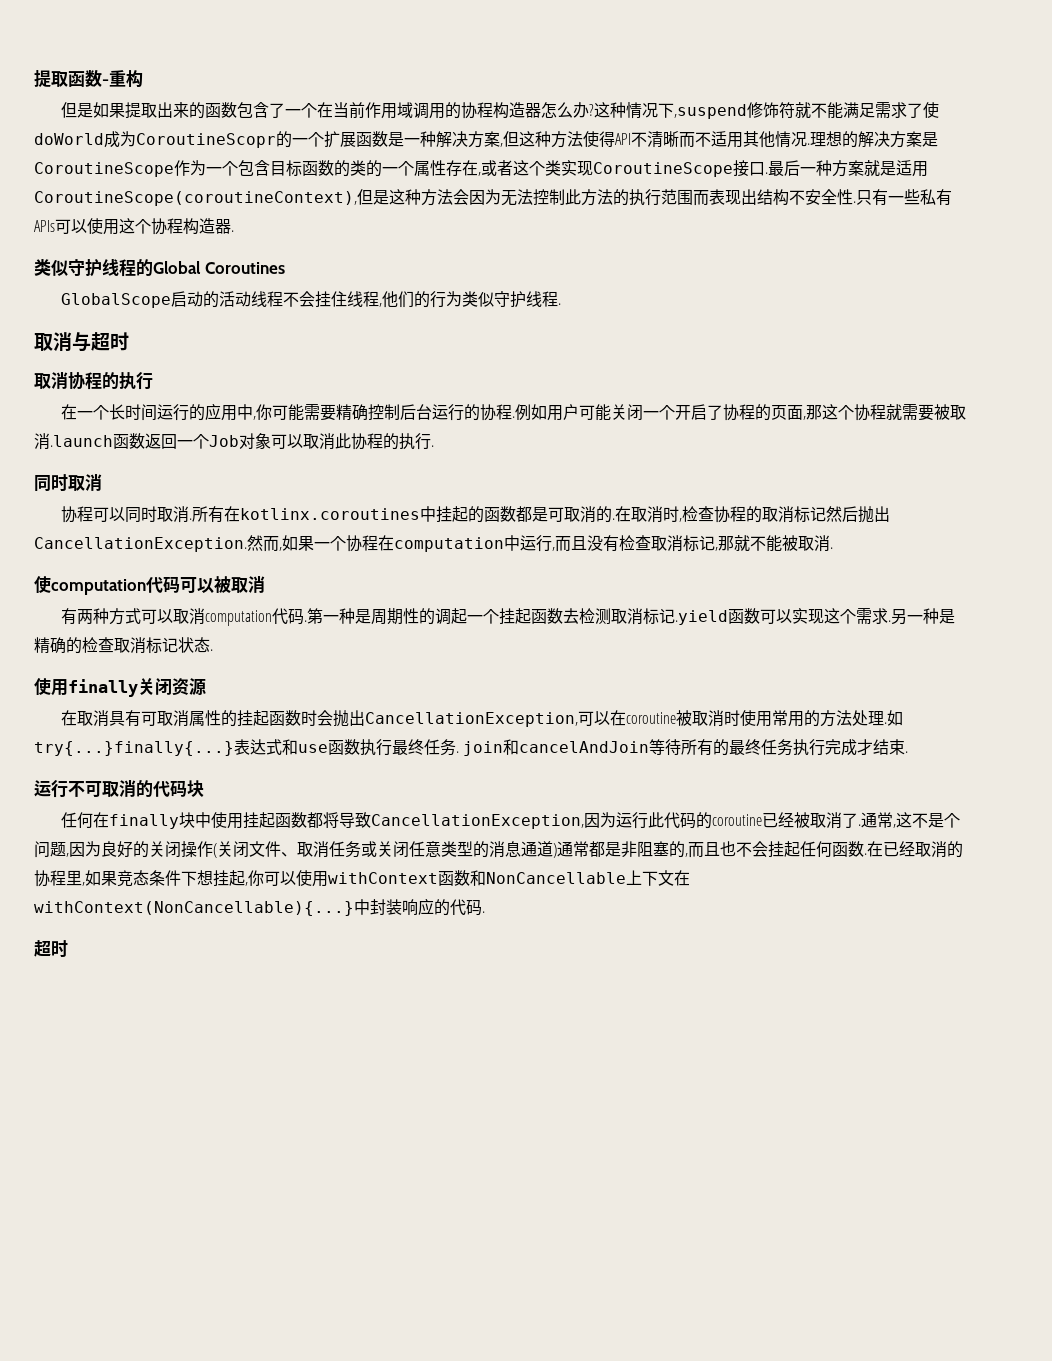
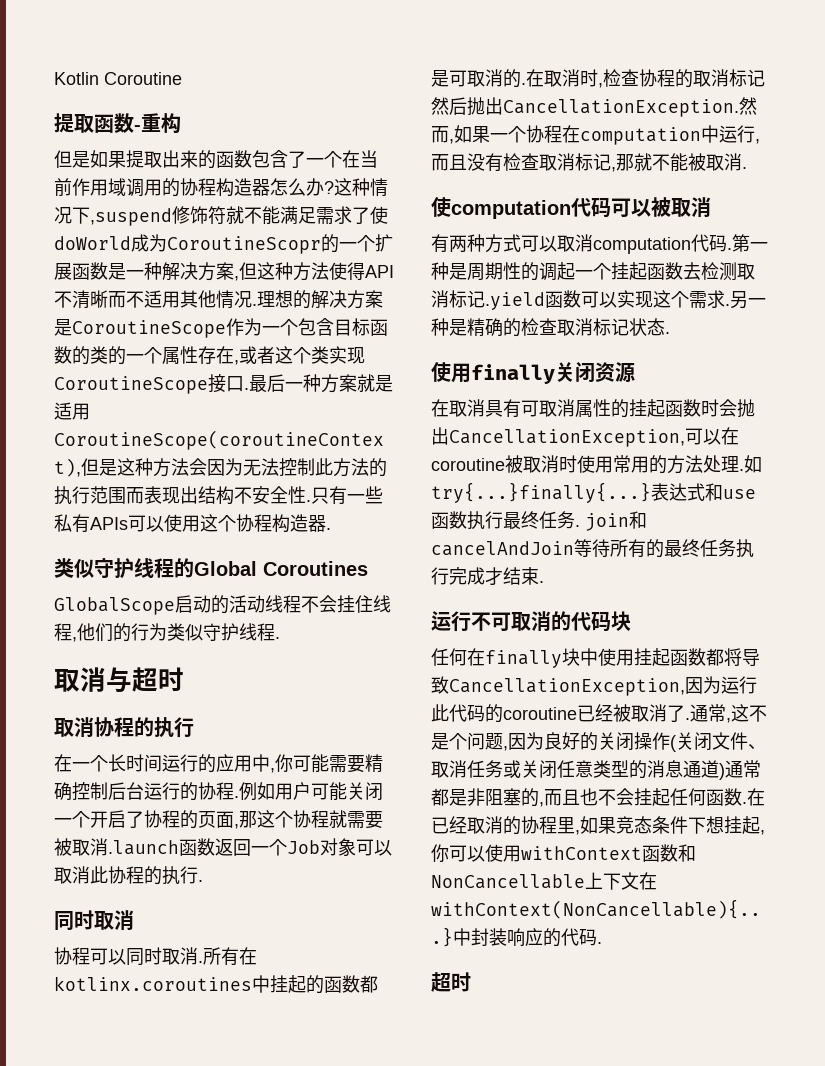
+ Kotlin Coroutine

